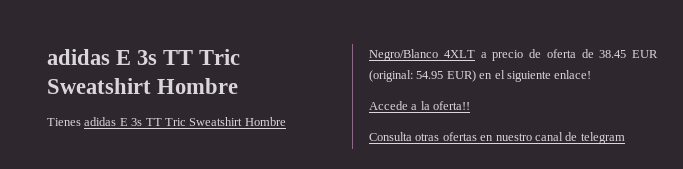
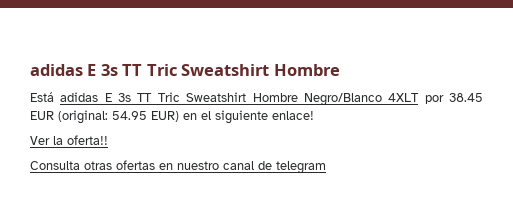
- Tienes adidas E 3s TT Tric Sweatshirt Hombre Negro/Blanco 4XLT a precio de oferta de 38.45 EUR (original: 54.95 EUR) en el siguiente enlace!
+ Está adidas E 3s TT Tric Sweatshirt Hombre Negro/Blanco 4XLT por 38.45 EUR (original: 54.95 EUR) en el siguiente enlace!
- Accede a la oferta!!
+ Ver la oferta!!

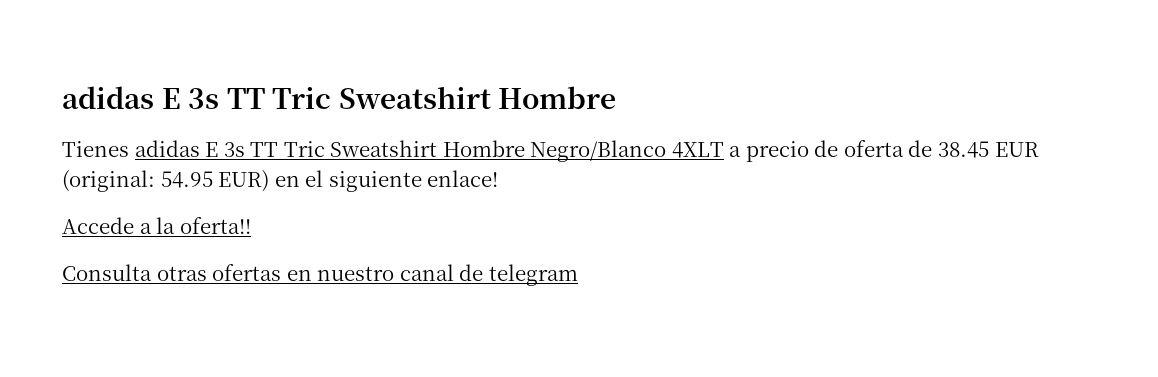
- Está adidas E 3s TT Tric Sweatshirt Hombre Negro/Blanco 4XLT por 38.45 EUR (original: 54.95 EUR) en el siguiente enlace!
+ Tienes adidas E 3s TT Tric Sweatshirt Hombre Negro/Blanco 4XLT a precio de oferta de 38.45 EUR (original: 54.95 EUR) en el siguiente enlace!
- Ver la oferta!!
+ Accede a la oferta!!

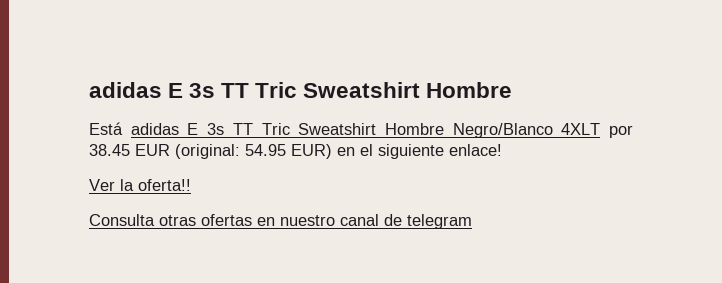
- Tienes adidas E 3s TT Tric Sweatshirt Hombre Negro/Blanco 4XLT a precio de oferta de 38.45 EUR (original: 54.95 EUR) en el siguiente enlace!
+ Está adidas E 3s TT Tric Sweatshirt Hombre Negro/Blanco 4XLT por 38.45 EUR (original: 54.95 EUR) en el siguiente enlace!
- Accede a la oferta!!
+ Ver la oferta!!

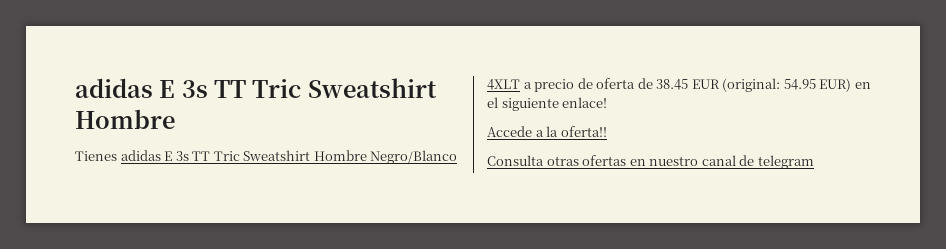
- Está adidas E 3s TT Tric Sweatshirt Hombre Negro/Blanco 4XLT por 38.45 EUR (original: 54.95 EUR) en el siguiente enlace!
+ Tienes adidas E 3s TT Tric Sweatshirt Hombre Negro/Blanco 4XLT a precio de oferta de 38.45 EUR (original: 54.95 EUR) en el siguiente enlace!
- Ver la oferta!!
+ Accede a la oferta!!

